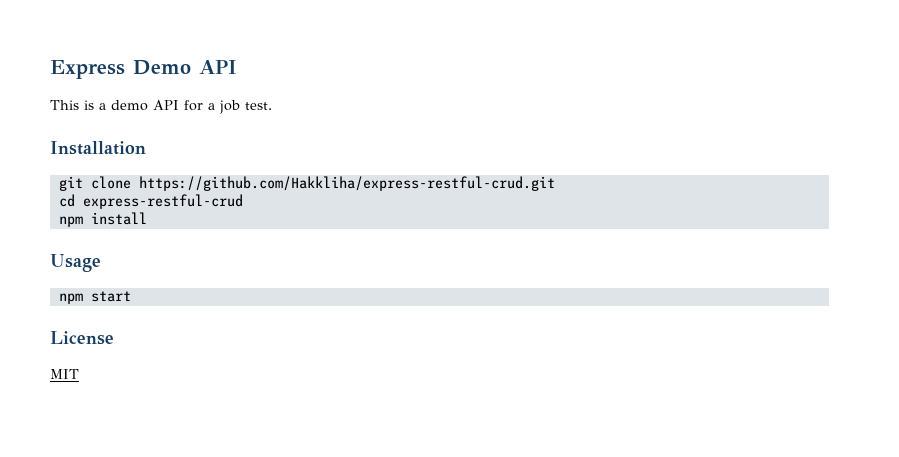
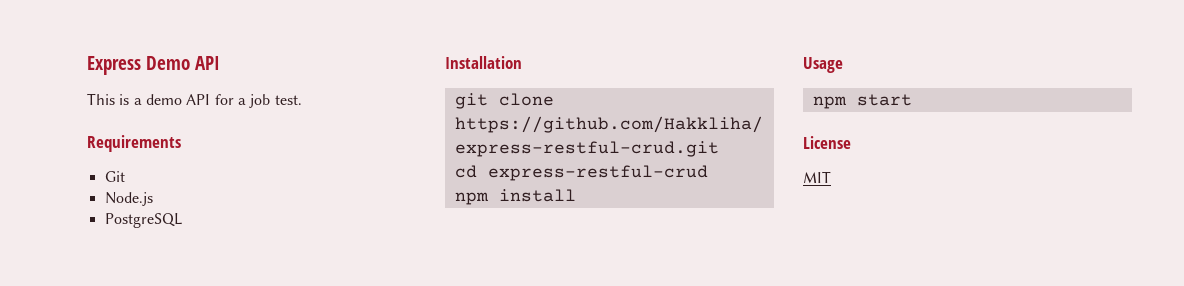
+ Requirements
+ Git
+ Node.js
+ PostgreSQL

